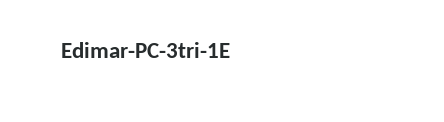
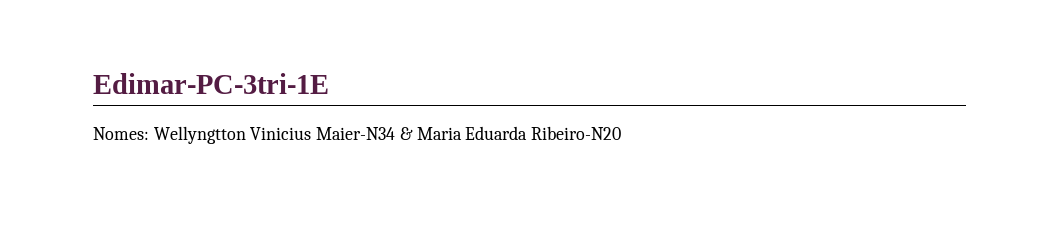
+ Nomes: Wellyngtton Vinicius Maier-N34 & Maria Eduarda Ribeiro-N20

